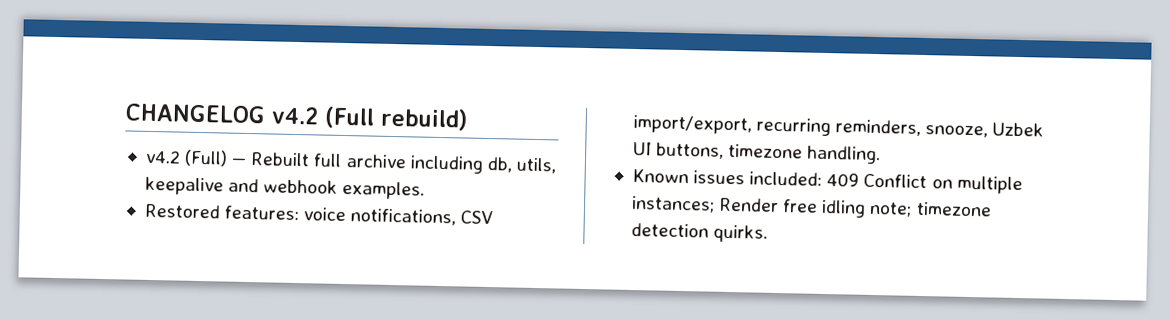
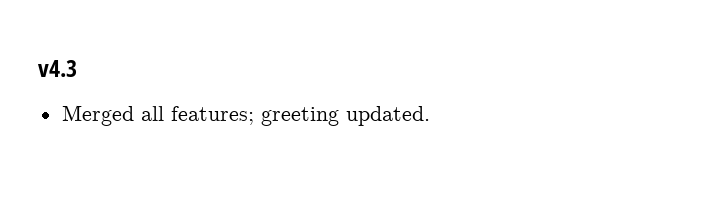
- CHANGELOG v4.2 (Full rebuild)
- v4.2 (Full) — Rebuilt full archive including db, utils, keepalive and webhook examples.
- Restored features: voice notifications, CSV import/export, recurring reminders, snooze, Uzbek UI buttons, timezone handling.
- Known issues included: 409 Conflict on multiple instances; Render free idling note; timezone detection quirks.
+ v4.3
+ Merged all features; greeting updated.

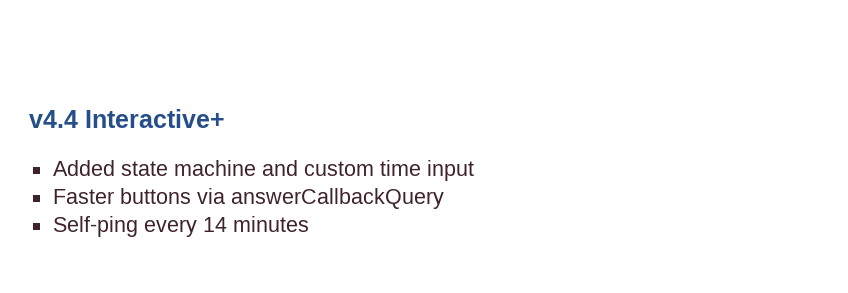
- v4.3
- Merged all features; greeting updated.
+ v4.4 Interactive+
+ Added state machine and custom time input
+ Faster buttons via answerCallbackQuery
+ Self-ping every 14 minutes

